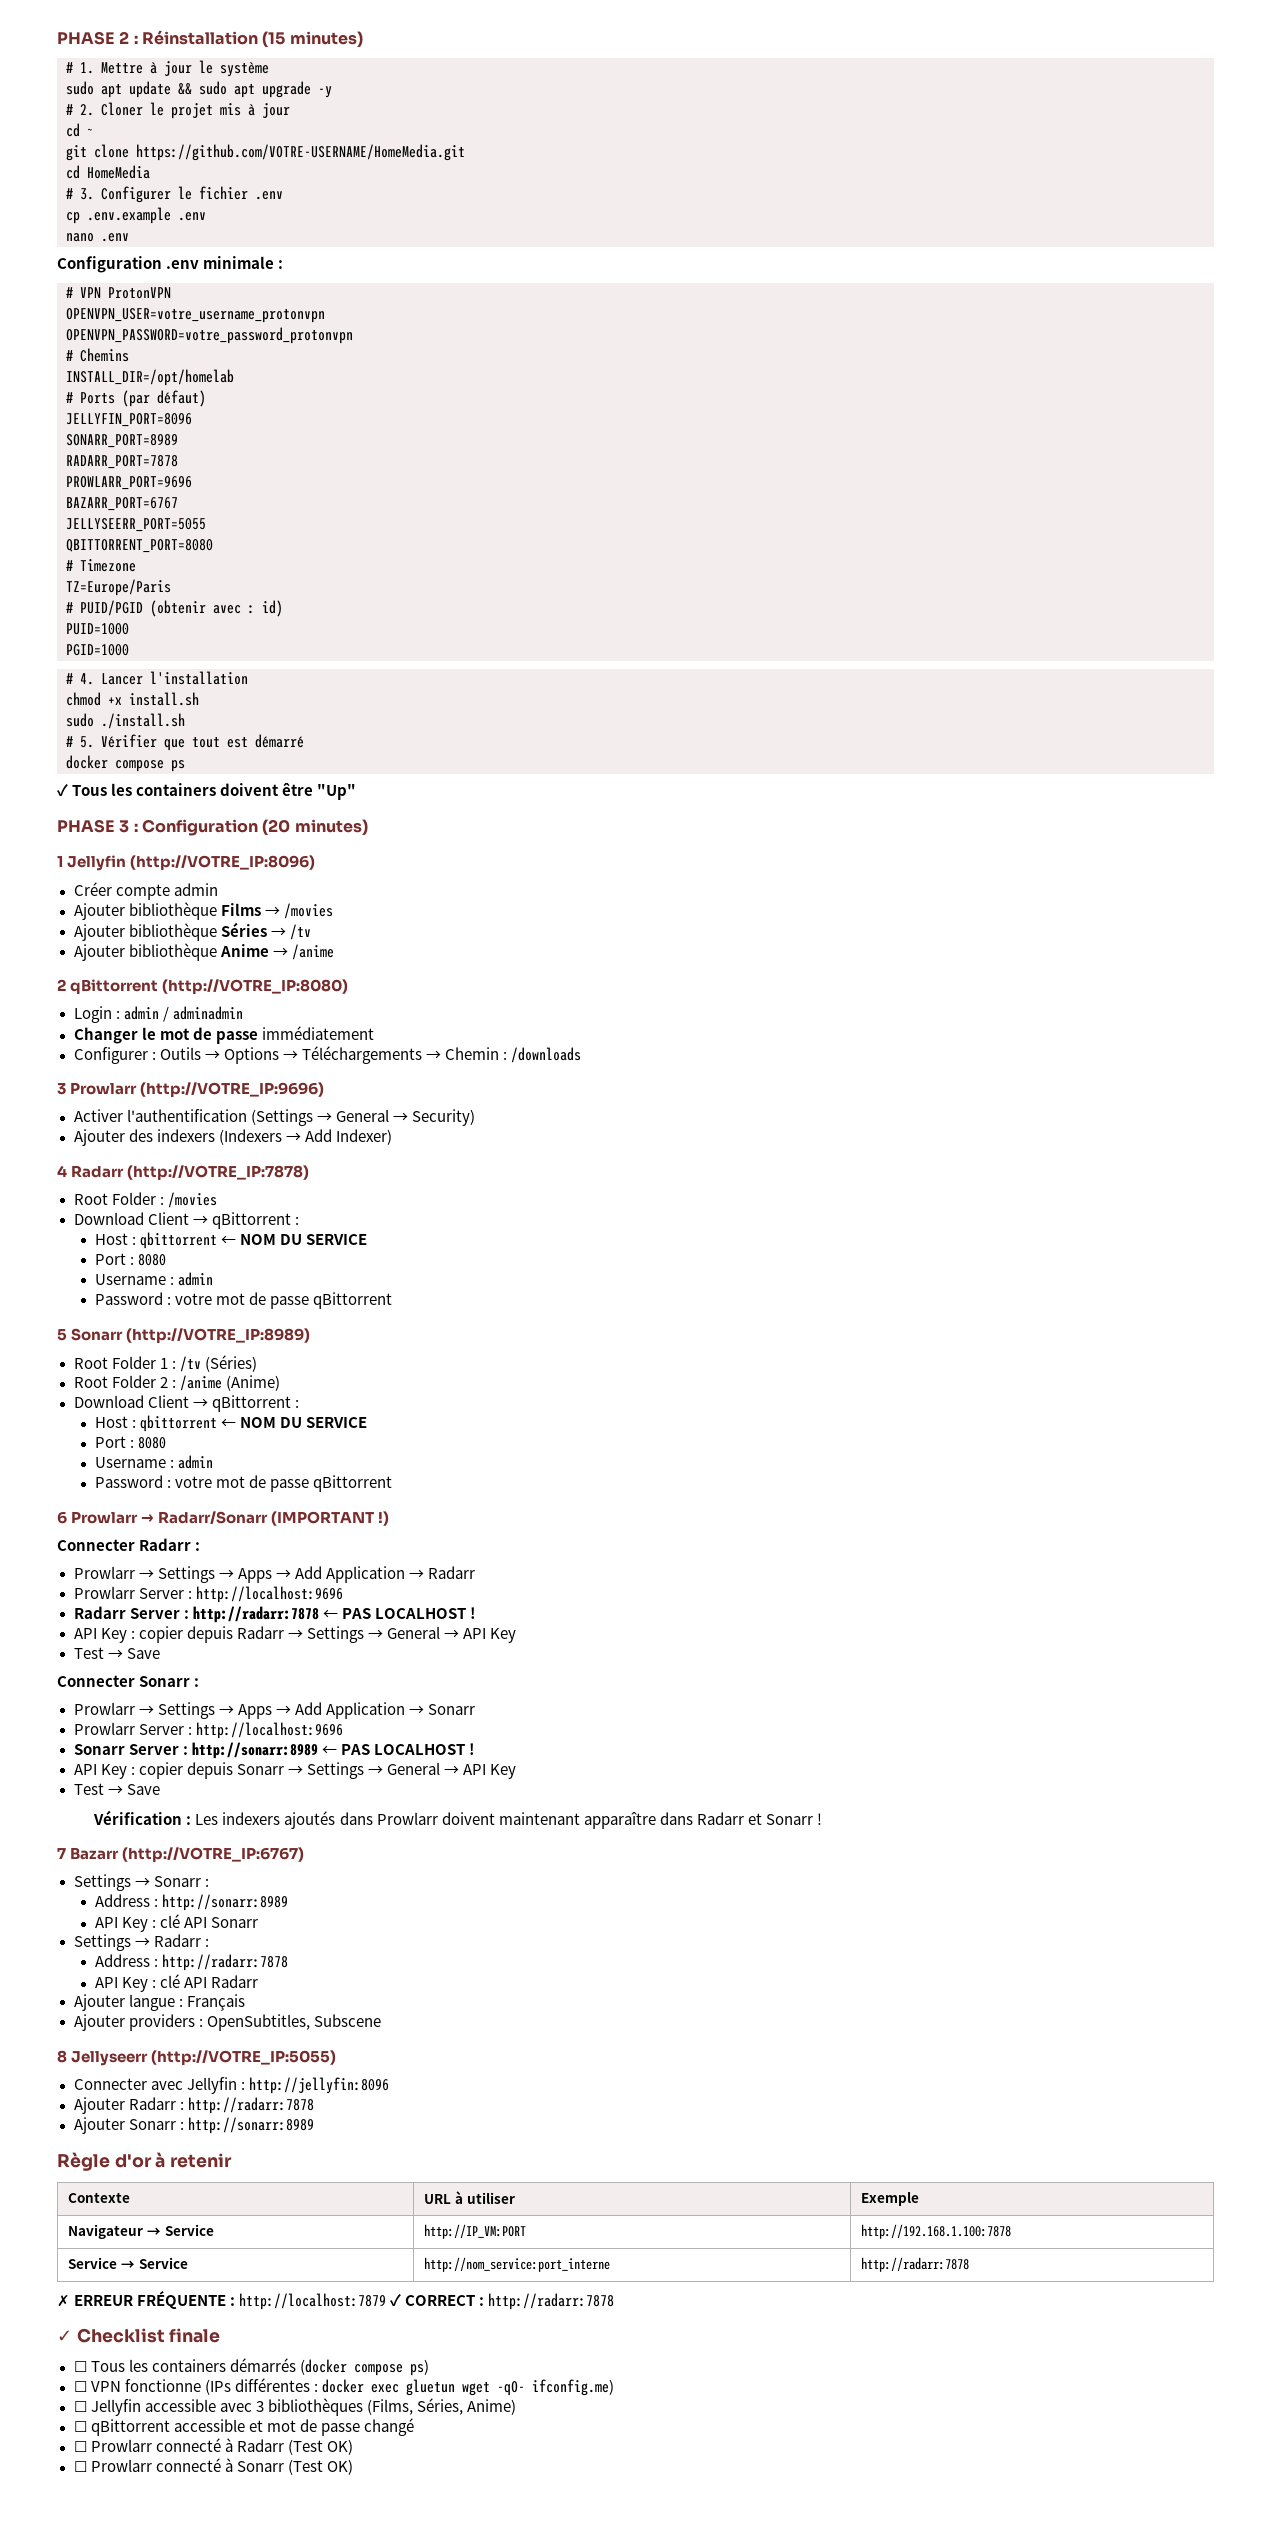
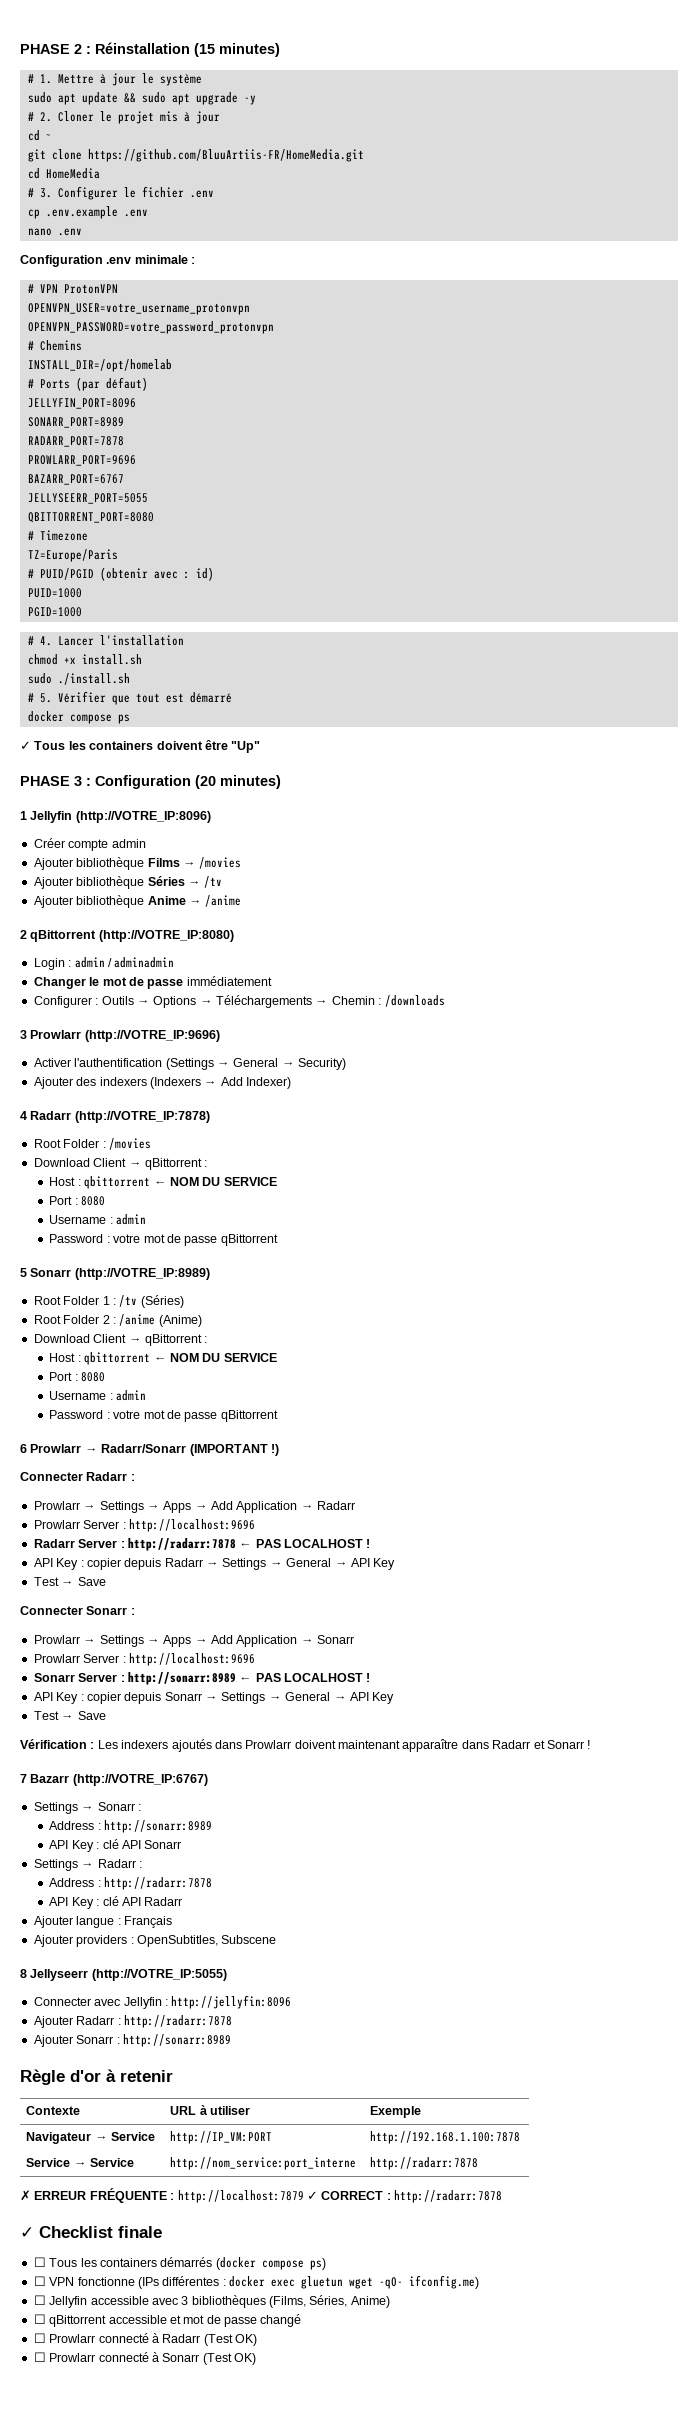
- git clone https://github.com/VOTRE-USERNAME/HomeMedia.git
+ git clone https://github.com/BluuArtiis-FR/HomeMedia.git

